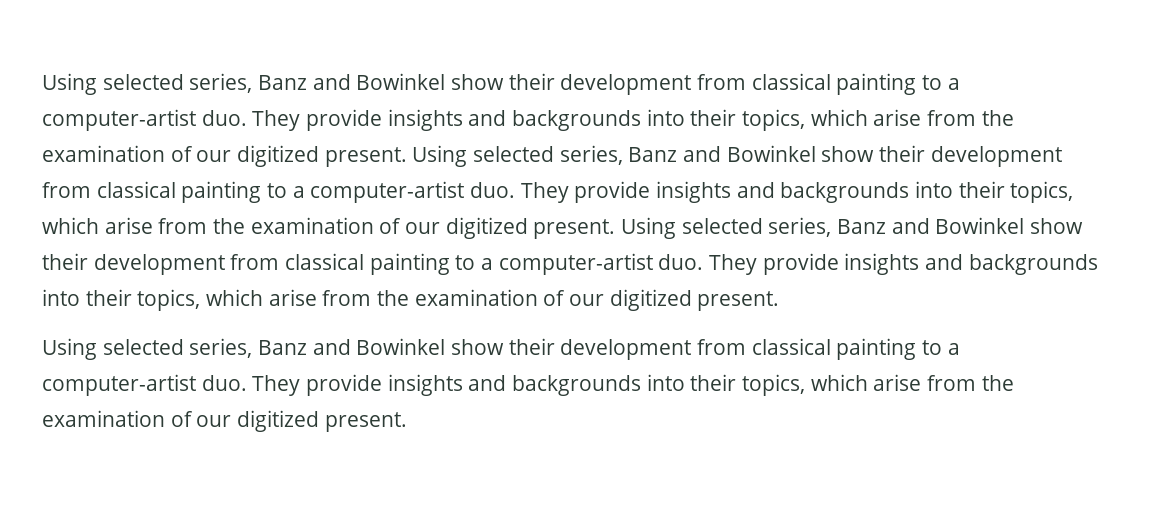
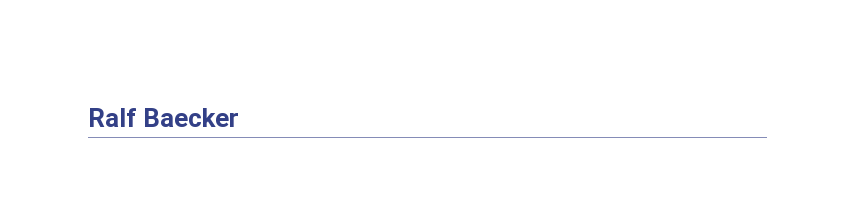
- Using selected series, Banz and Bowinkel show their development from classical painting to a computer-artist duo. They provide insights and backgrounds into their topics, which arise from the examination of our digitized present. Using selected series, Banz and Bowinkel show their development from classical painting to a computer-artist duo. They provide insights and backgrounds into their topics, which arise from the examination of our digitized present. Using selected series, Banz and Bowinkel show their development from classical painting to a computer-artist duo. They provide insights and backgrounds into their topics, which arise from the examination of our digitized present.
- Using selected series, Banz and Bowinkel show their development from classical painting to a computer-artist duo. They provide insights and backgrounds into their topics, which arise from the examination of our digitized present.
+ Ralf Baecker

